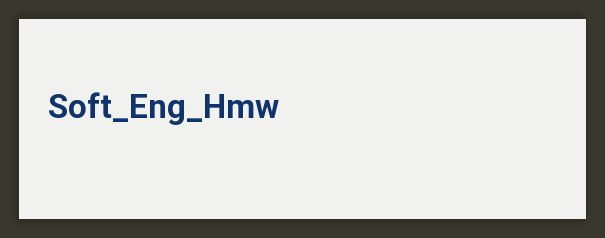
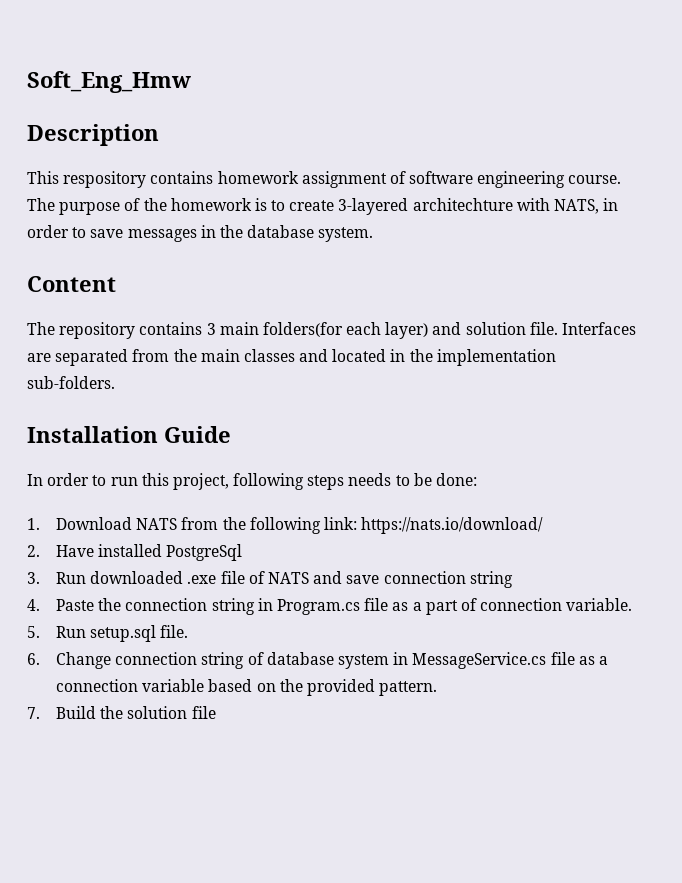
+ Description
+ This respository contains homework assignment of software engineering course. The purpose of the homework is to create 3-layered architechture with NATS, in order to save messages in the database system.
+ Content
+ The repository contains 3 main folders(for each layer) and solution file. Interfaces are separated from the main classes and located in the implementation sub-folders.
+ Installation Guide
+ In order to run this project, following steps needs to be done:
+ 1. Download NATS from the following link: https://nats.io/download/
+ 2. Have installed PostgreSql
+ 3. Run downloaded .exe file of NATS and save connection string
+ 4. Paste the connection string in Program.cs file as a part of connection variable.
+ 5. Run setup.sql file.
+ 6. Change connection string of database system in MessageService.cs file as a connection variable based on the provided pattern.
+ 7. Build the solution file

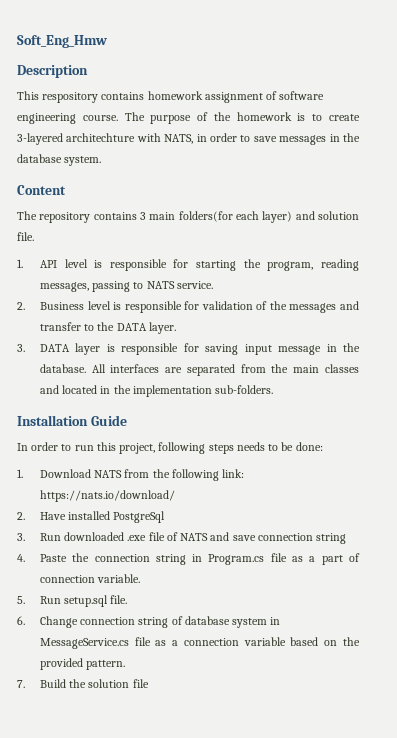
- The repository contains 3 main folders(for each layer) and solution file. Interfaces are separated from the main classes and located in the implementation sub-folders.
+ The repository contains 3 main folders(for each layer) and solution file.
+ 1. API level is responsible for starting the program, reading messages, passing to NATS service.
+ 2. Business level is responsible for validation of the messages and transfer to the DATA layer.
+ 3. DATA layer is responsible for saving input message in the database. All interfaces are separated from the main classes and located in the implementation sub-folders.

